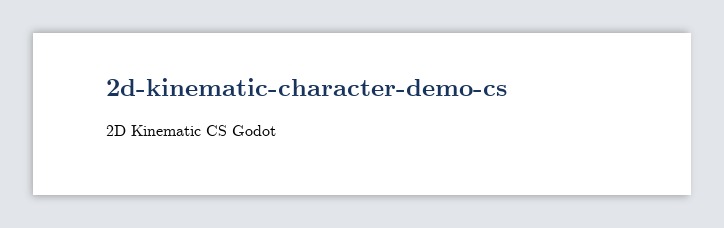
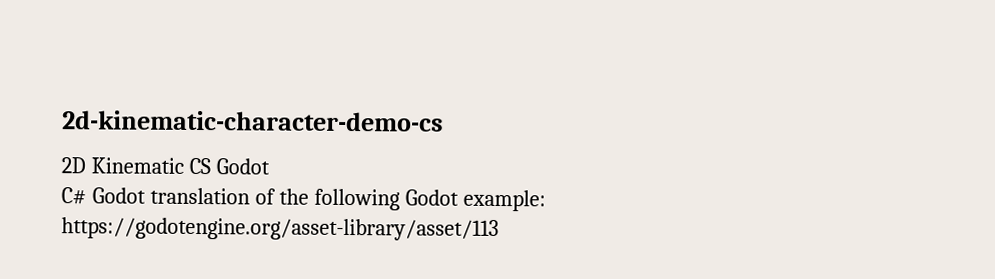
+ C# Godot translation of the following Godot example: https://godotengine.org/asset-library/asset/113

